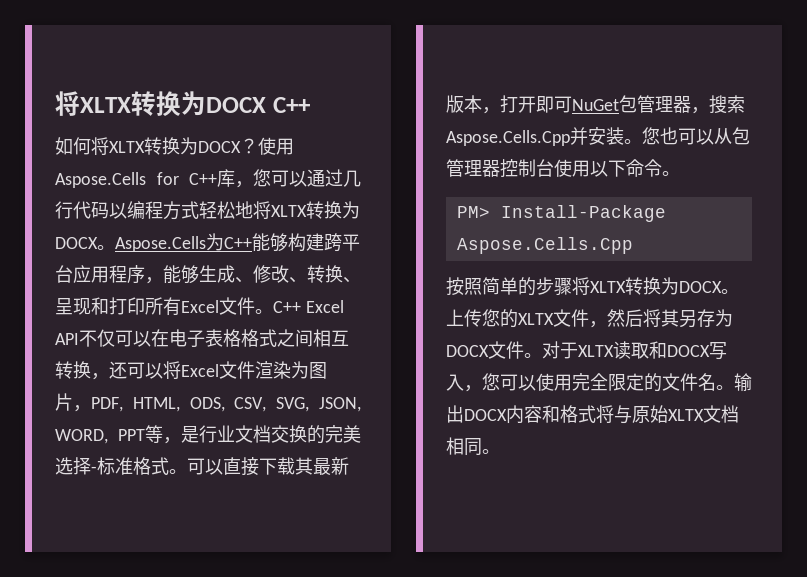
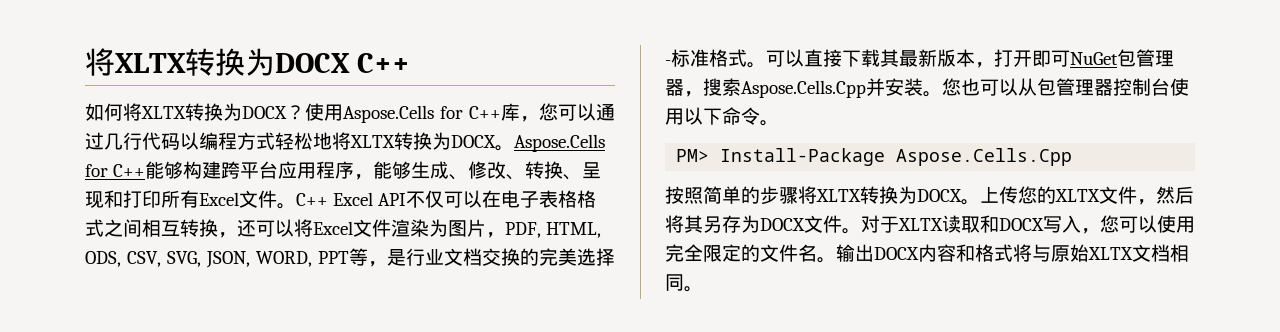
- Aspose.Cells为C++能够构建跨平台应用程序，能够生成、修改、转换、呈现和打印所有Excel文件。
+ Aspose.Cells for C++能够构建跨平台应用程序，能够生成、修改、转换、呈现和打印所有Excel文件。

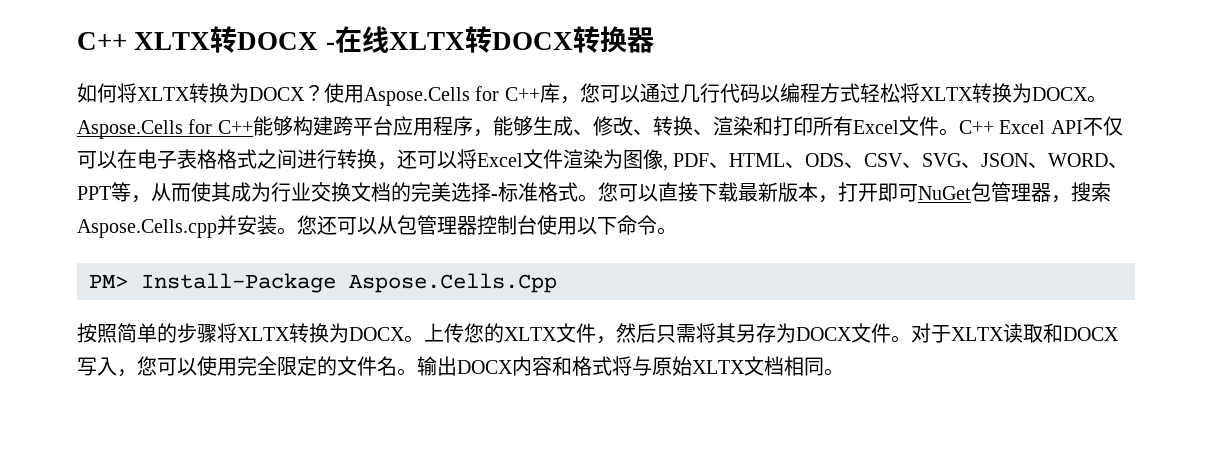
- 将XLTX转换为DOCX C++
+ C++ XLTX转DOCX -在线XLTX转DOCX转换器
- 使用Aspose.Cells for C++库，您可以通过几行代码以编程方式轻松地将XLTX转换为DOCX。
+ 使用Aspose.Cells for C++库，您可以通过几行代码以编程方式轻松将XLTX转换为DOCX。
- Aspose.Cells for C++能够构建跨平台应用程序，能够生成、修改、转换、呈现和打印所有Excel文件。
+ Aspose.Cells for C++能够构建跨平台应用程序，能够生成、修改、转换、渲染和打印所有Excel文件。
- C++ Excel API不仅可以在电子表格格式之间相互转换，还可以将Excel文件渲染为图片，PDF, HTML, ODS, CSV, SVG, JSON, WORD, PPT等，是行业文档交换的完美选择-标准格式。
+ C++ Excel API不仅可以在电子表格格式之间进行转换，还可以将Excel文件渲染为图像, PDF、HTML、ODS、CSV、SVG、JSON、WORD、PPT等，从而使其成为行业交换文档的完美选择-标准格式。
- 可以直接下载其最新版本，打开即可NuGet包管理器，搜索Aspose.Cells.Cpp并安装。
+ 您可以直接下载最新版本，打开即可NuGet包管理器，搜索Aspose.Cells.cpp并安装。
- 您也可以从包管理器控制台使用以下命令。
+ 您还可以从包管理器控制台使用以下命令。
- 上传您的XLTX文件，然后将其另存为DOCX文件。
+ 上传您的XLTX文件，然后只需将其另存为DOCX文件。

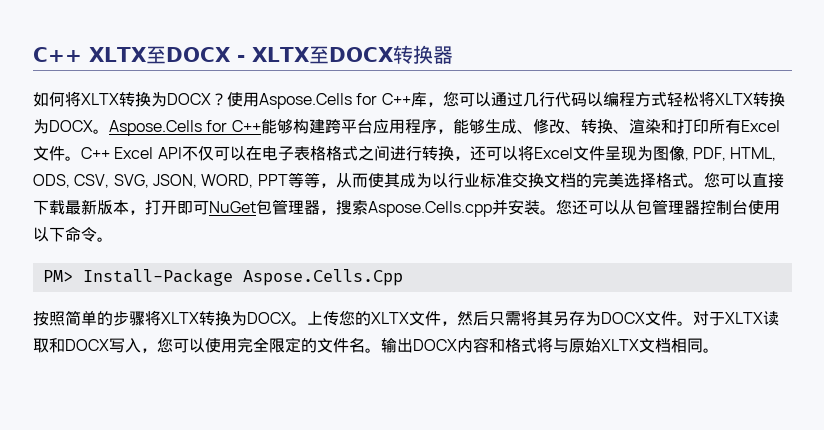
- C++ XLTX转DOCX -在线XLTX转DOCX转换器
+ C++ XLTX至DOCX - XLTX至DOCX转换器
- C++ Excel API不仅可以在电子表格格式之间进行转换，还可以将Excel文件渲染为图像, PDF、HTML、ODS、CSV、SVG、JSON、WORD、PPT等，从而使其成为行业交换文档的完美选择-标准格式。
+ C++ Excel API不仅可以在电子表格格式之间进行转换，还可以将Excel文件呈现为图像, PDF, HTML, ODS, CSV, SVG, JSON, WORD, PPT等等，从而使其成为以行业标准交换文档的完美选择格式。

